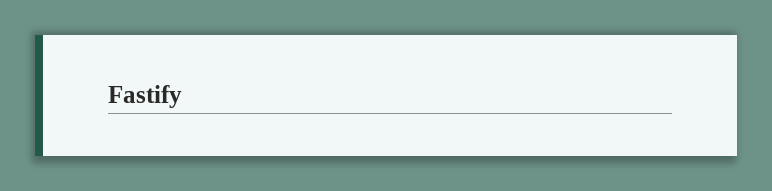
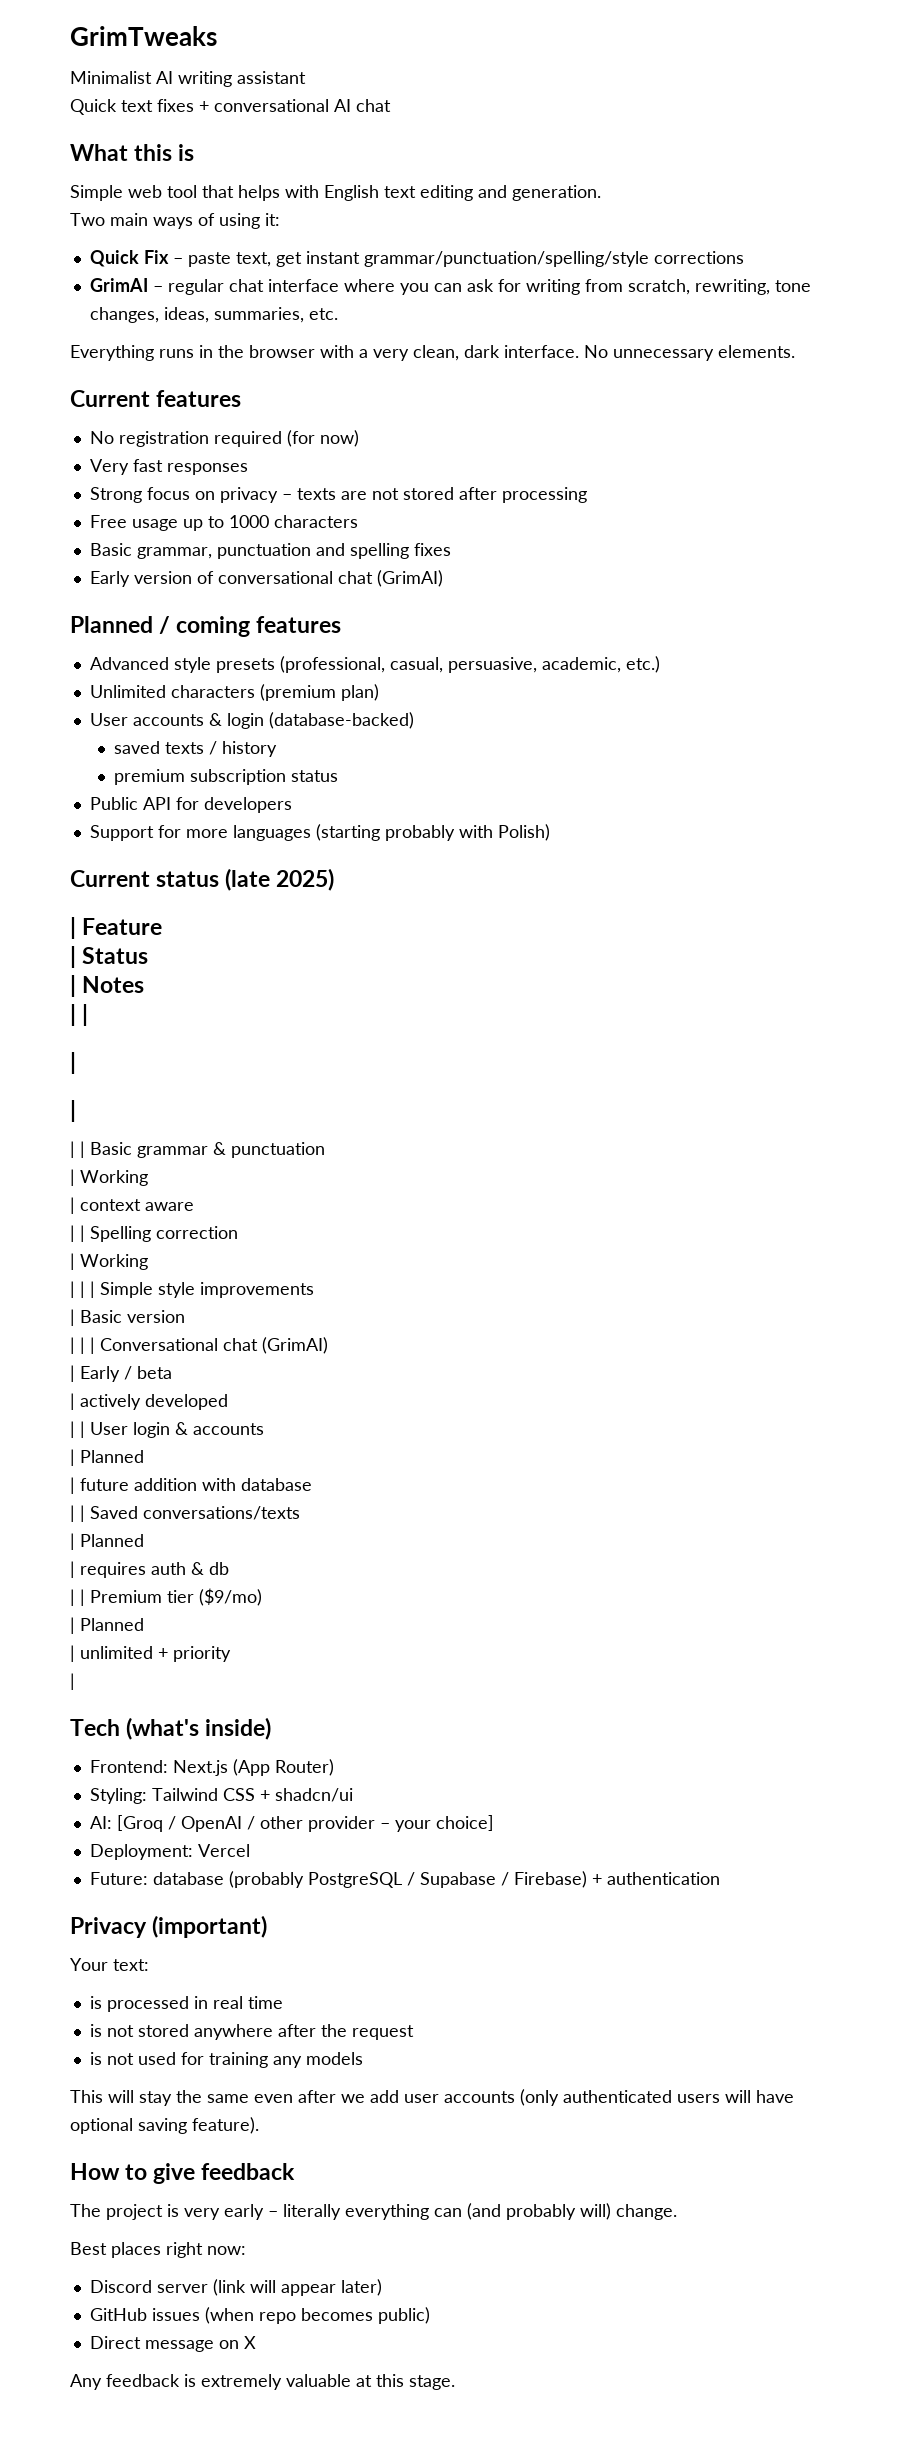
- Fastify
+ GrimTweaks
+ Minimalist AI writing assistant
+ Quick text fixes + conversational AI chat
+ What this is
+ Simple web tool that helps with English text editing and generation.
+ Two main ways of using it:
+ Quick Fix – paste text, get instant grammar/punctuation/spelling/style corrections
+ GrimAI – regular chat interface where you can ask for writing from scratch, rewriting, tone changes, ideas, summaries, etc.
+ Everything runs in the browser with a very clean, dark interface. No unnecessary elements.
+ Current features
+ No registration required (for now)
+ Very fast responses
+ Strong focus on privacy – texts are not stored after processing
+ Free usage up to 1000 characters
+ Basic grammar, punctuation and spelling fixes
+ Early version of conversational chat (GrimAI)
+ Planned / coming features
+ Advanced style presets (professional, casual, persuasive, academic, etc.)
+ Unlimited characters (premium plan)
+ User accounts & login (database-backed)
+ saved texts / history
+ premium subscription status
+ Public API for developers
+ Support for more languages (starting probably with Polish)
+ Current status (late 2025)
+ | Feature
+ | Status
+ | Notes
+ | |
+ |
+ |
+ | | Basic grammar & punctuation
+ | Working
+ | context aware
+ | | Spelling correction
+ | Working
+ | | | Simple style improvements
+ | Basic version
+ | | | Conversational chat (GrimAI)
+ | Early / beta
+ | actively developed
+ | | User login & accounts
+ | Planned
+ | future addition with database
+ | | Saved conversations/texts
+ | Planned
+ | requires auth & db
+ | | Premium tier ($9/mo)
+ | Planned
+ | unlimited + priority
+ |
+ Tech (what's inside)
+ Frontend: Next.js (App Router)
+ Styling: Tailwind CSS + shadcn/ui
+ AI: [Groq / OpenAI / other provider – your choice]
+ Deployment: Vercel
+ Future: database (probably PostgreSQL / Supabase / Firebase) + authentication
+ Privacy (important)
+ Your text:
+ is processed in real time
+ is not stored anywhere after the request
+ is not used for training any models
+ This will stay the same even after we add user accounts (only authenticated users will have optional saving feature).
+ How to give feedback
+ The project is very early – literally everything can (and probably will) change.
+ Best places right now:
+ Discord server (link will appear later)
+ GitHub issues (when repo becomes public)
+ Direct message on X
+ Any feedback is extremely valuable at this stage.

